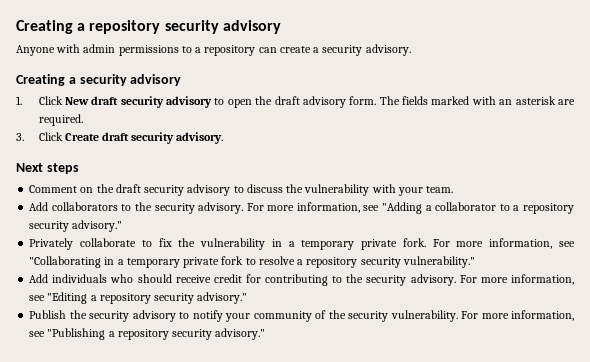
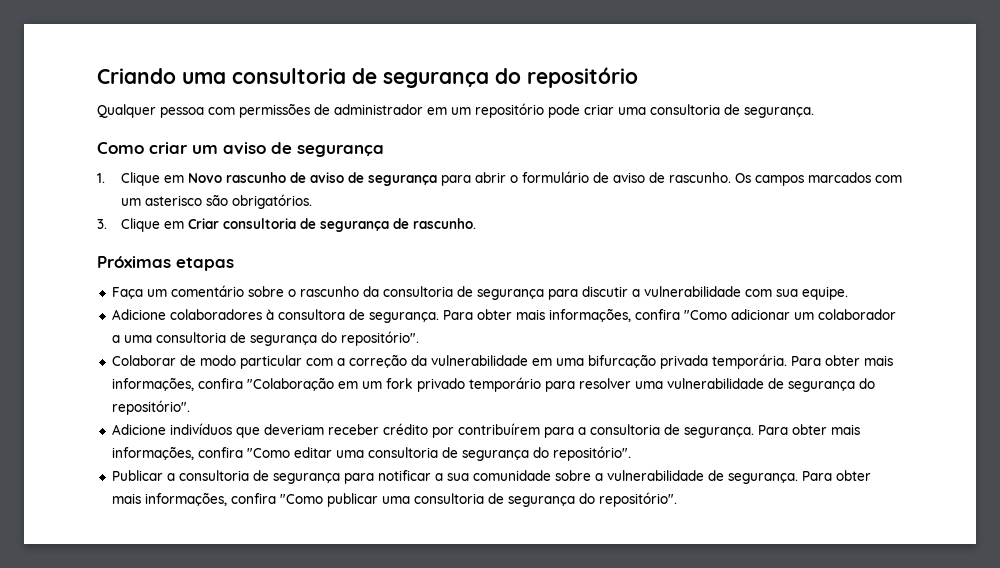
- Creating a repository security advisory
- Anyone with admin permissions to a repository can create a security advisory.
- Creating a security advisory
- 1. Click New draft security advisory to open the draft advisory form. The fields marked with an asterisk are required.
- 3. Click Create draft security advisory.
- Next steps
- Comment on the draft security advisory to discuss the vulnerability with your team.
- Add collaborators to the security advisory. For more information, see "Adding a collaborator to a repository security advisory."
- Privately collaborate to fix the vulnerability in a temporary private fork. For more information, see "Collaborating in a temporary private fork to resolve a repository security vulnerability."
- Add individuals who should receive credit for contributing to the security advisory. For more information, see "Editing a repository security advisory."
- Publish the security advisory to notify your community of the security vulnerability. For more information, see "Publishing a repository security advisory."
+ Criando uma consultoria de segurança do repositório
+ Qualquer pessoa com permissões de administrador em um repositório pode criar uma consultoria de segurança.
+ Como criar um aviso de segurança
+ 1. Clique em Novo rascunho de aviso de segurança para abrir o formulário de aviso de rascunho. Os campos marcados com um asterisco são obrigatórios.
+ 3. Clique em Criar consultoria de segurança de rascunho.
+ Próximas etapas
+ Faça um comentário sobre o rascunho da consultoria de segurança para discutir a vulnerabilidade com sua equipe.
+ Adicione colaboradores à consultora de segurança. Para obter mais informações, confira "Como adicionar um colaborador a uma consultoria de segurança do repositório".
+ Colaborar de modo particular com a correção da vulnerabilidade em uma bifurcação privada temporária. Para obter mais informações, confira "Colaboração em um fork privado temporário para resolver uma vulnerabilidade de segurança do repositório".
+ Adicione indivíduos que deveriam receber crédito por contribuírem para a consultoria de segurança. Para obter mais informações, confira "Como editar uma consultoria de segurança do repositório".
+ Publicar a consultoria de segurança para notificar a sua comunidade sobre a vulnerabilidade de segurança. Para obter mais informações, confira "Como publicar uma consultoria de segurança do repositório".

